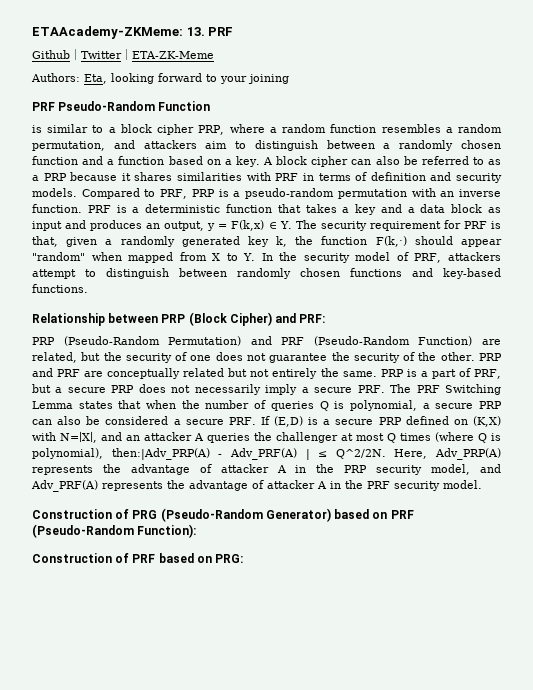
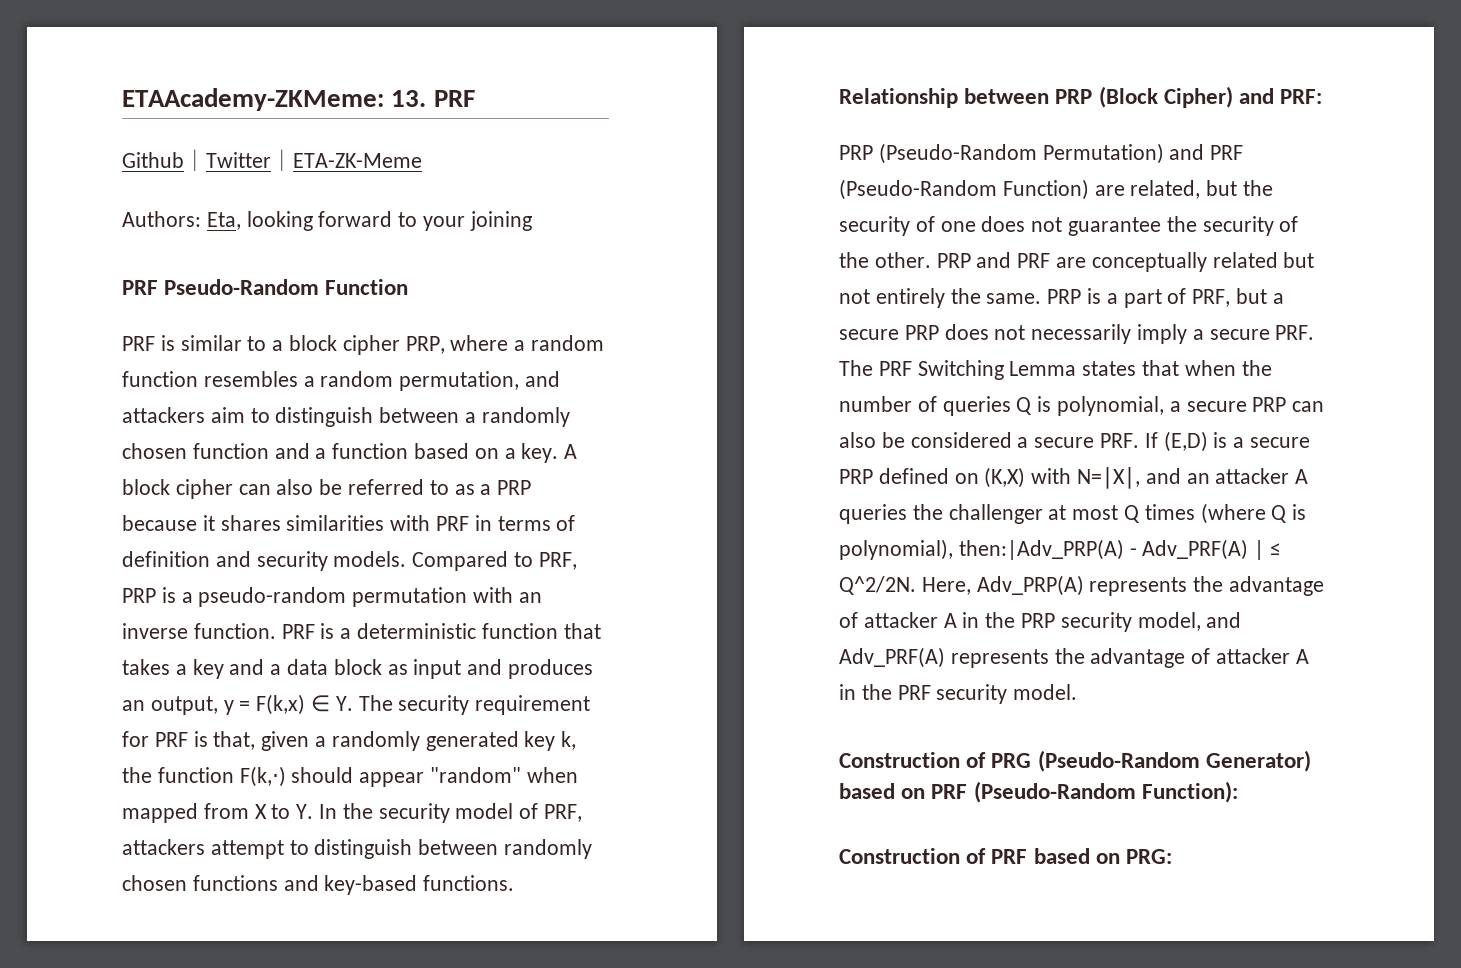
- is similar to a block cipher PRP, where a random function resembles a random permutation, and attackers aim to distinguish between a randomly chosen function and a function based on a key.
+ PRF is similar to a block cipher PRP, where a random function resembles a random permutation, and attackers aim to distinguish between a randomly chosen function and a function based on a key.

